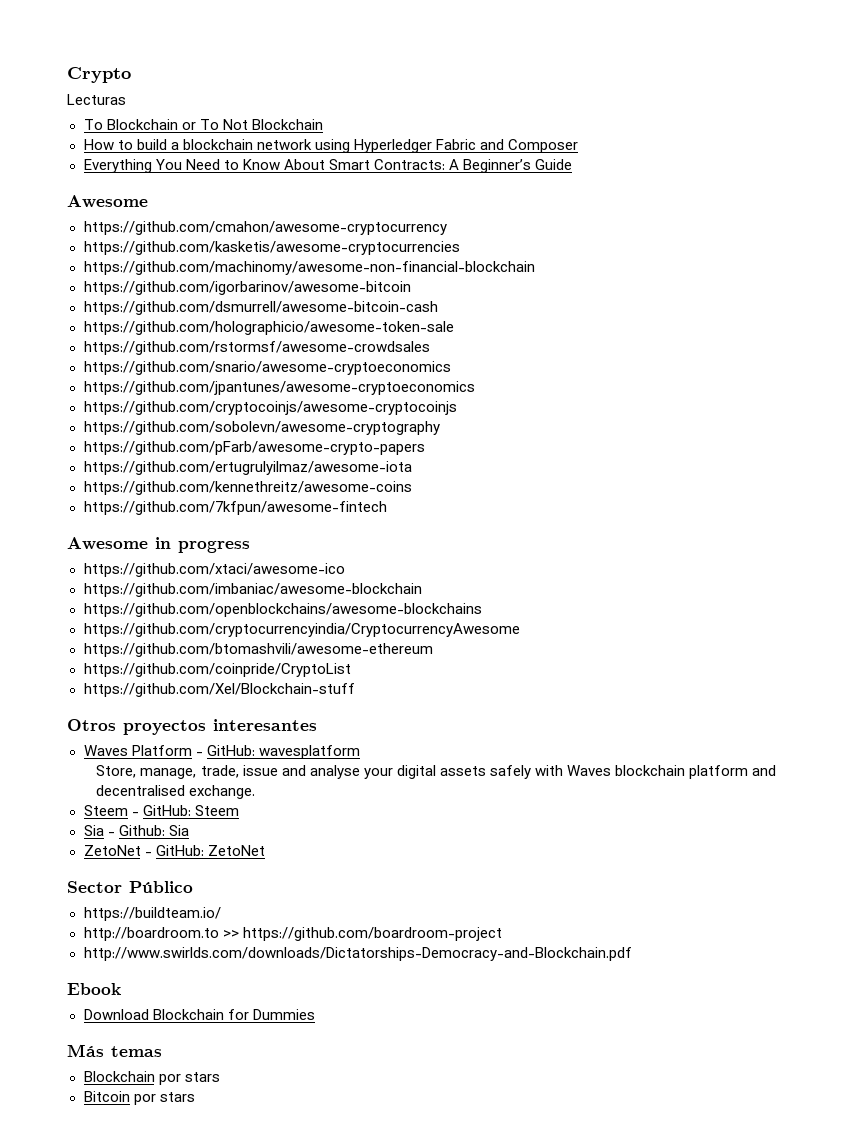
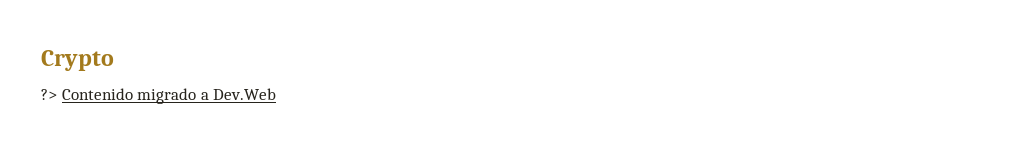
- Lecturas
- To Blockchain or To Not Blockchain
- How to build a blockchain network using Hyperledger Fabric and Composer
- Everything You Need to Know About Smart Contracts: A Beginner’s Guide
- Awesome
- https://github.com/cmahon/awesome-cryptocurrency
- https://github.com/kasketis/awesome-cryptocurrencies
- https://github.com/machinomy/awesome-non-financial-blockchain
- https://github.com/igorbarinov/awesome-bitcoin
- https://github.com/dsmurrell/awesome-bitcoin-cash
- https://github.com/holographicio/awesome-token-sale
- https://github.com/rstormsf/awesome-crowdsales
- https://github.com/snario/awesome-cryptoeconomics
- https://github.com/jpantunes/awesome-cryptoeconomics
- https://github.com/cryptocoinjs/awesome-cryptocoinjs
- https://github.com/sobolevn/awesome-cryptography
- https://github.com/pFarb/awesome-crypto-papers
- https://github.com/ertugrulyilmaz/awesome-iota
- https://github.com/kennethreitz/awesome-coins
- https://github.com/7kfpun/awesome-fintech
- Awesome in progress
- https://github.com/xtaci/awesome-ico
- https://github.com/imbaniac/awesome-blockchain
- https://github.com/openblockchains/awesome-blockchains
- https://github.com/cryptocurrencyindia/CryptocurrencyAwesome
- https://github.com/btomashvili/awesome-ethereum
- https://github.com/coinpride/CryptoList
- https://github.com/Xel/Blockchain-stuff
- Otros proyectos interesantes
- Waves Platform - GitHub: wavesplatform
- Store, manage, trade, issue and analyse your digital assets safely with Waves blockchain platform and decentralised exchange.
- Steem - GitHub: Steem
- Sia - Github: Sia
- ZetoNet - GitHub: ZetoNet
- Sector Público
- https://buildteam.io/
- http://boardroom.to >> https://github.com/boardroom-project
- http://www.swirlds.com/downloads/Dictatorships-Democracy-and-Blockchain.pdf
- Ebook
- Download Blockchain for Dummies
- Más temas
- Blockchain por stars
- Bitcoin por stars
+ ?> Contenido migrado a Dev.Web

